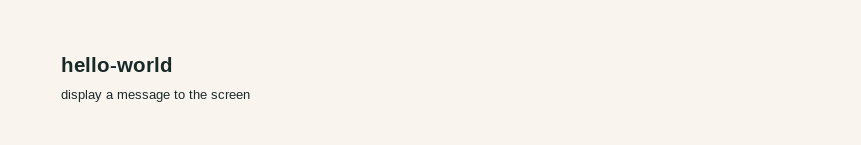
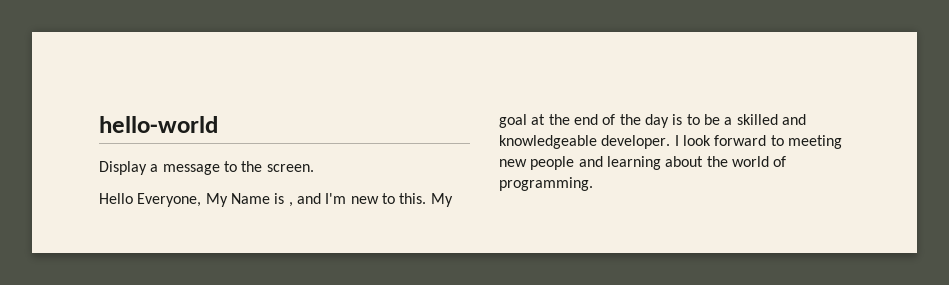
- display a message to the screen
+ Display a message to the screen.
+ Hello Everyone, My Name is , and I'm new to this. My goal at the end of the day is to be a skilled and knowledgeable developer. I look forward to meeting new people and learning about the world of programming.

